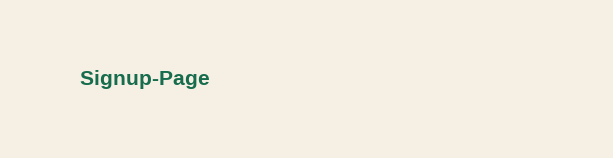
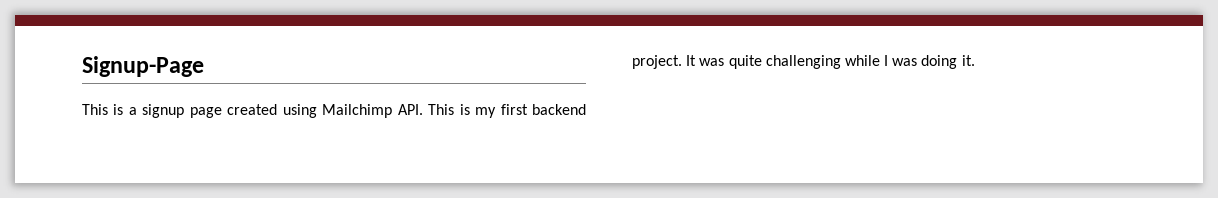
+ This is a signup page created using Mailchimp API. This is my first backend project. It was quite challenging while I was doing it.

